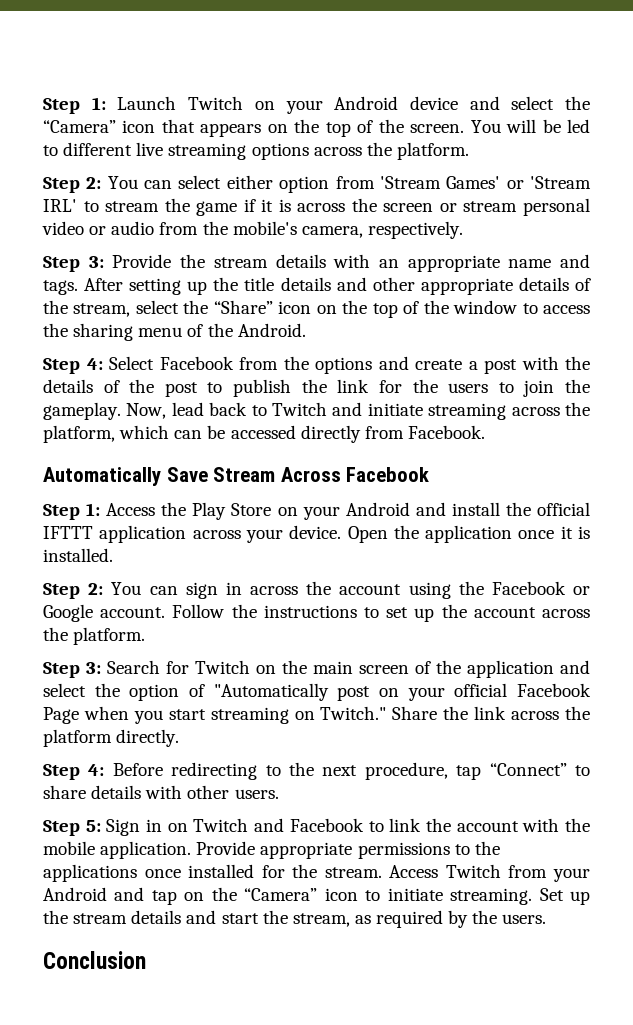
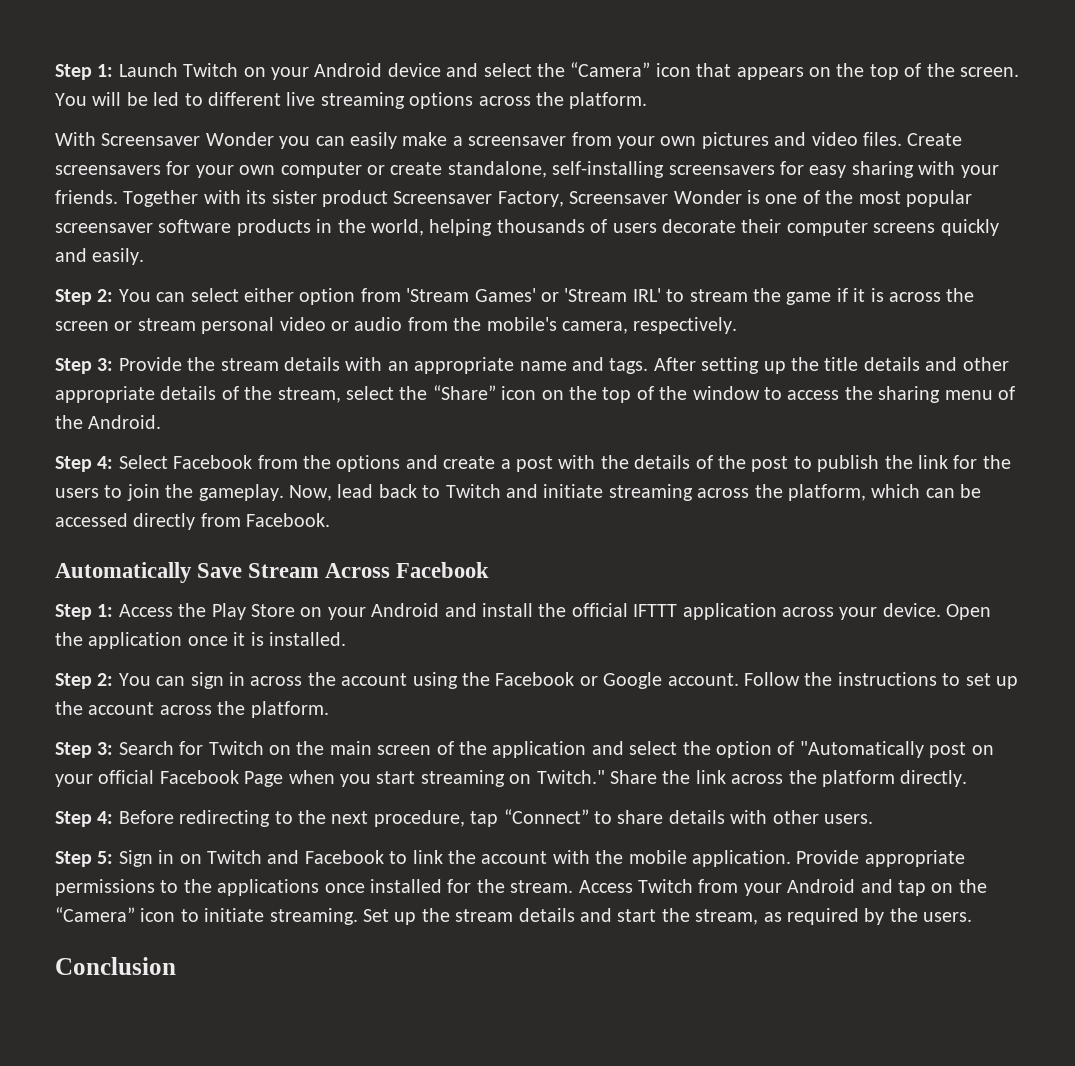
+ With Screensaver Wonder you can easily make a screensaver from your own pictures and video files. Create screensavers for your own computer or create standalone, self-installing screensavers for easy sharing with your friends. Together with its sister product Screensaver Factory, Screensaver Wonder is one of the most popular screensaver software products in the world, helping thousands of users decorate their computer screens quickly and easily.

